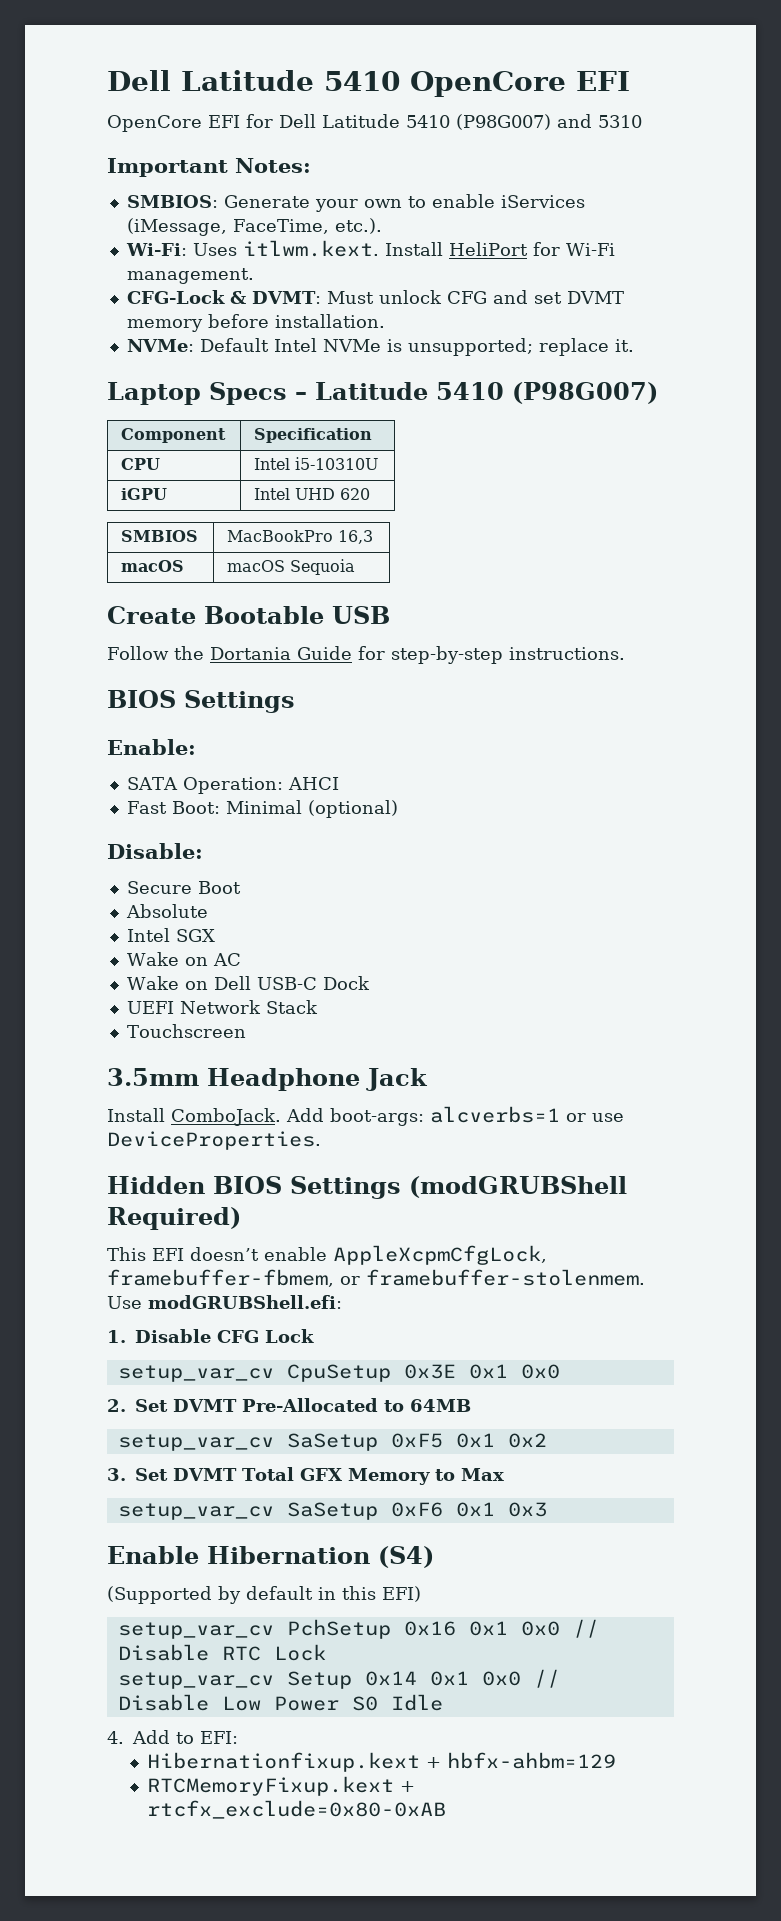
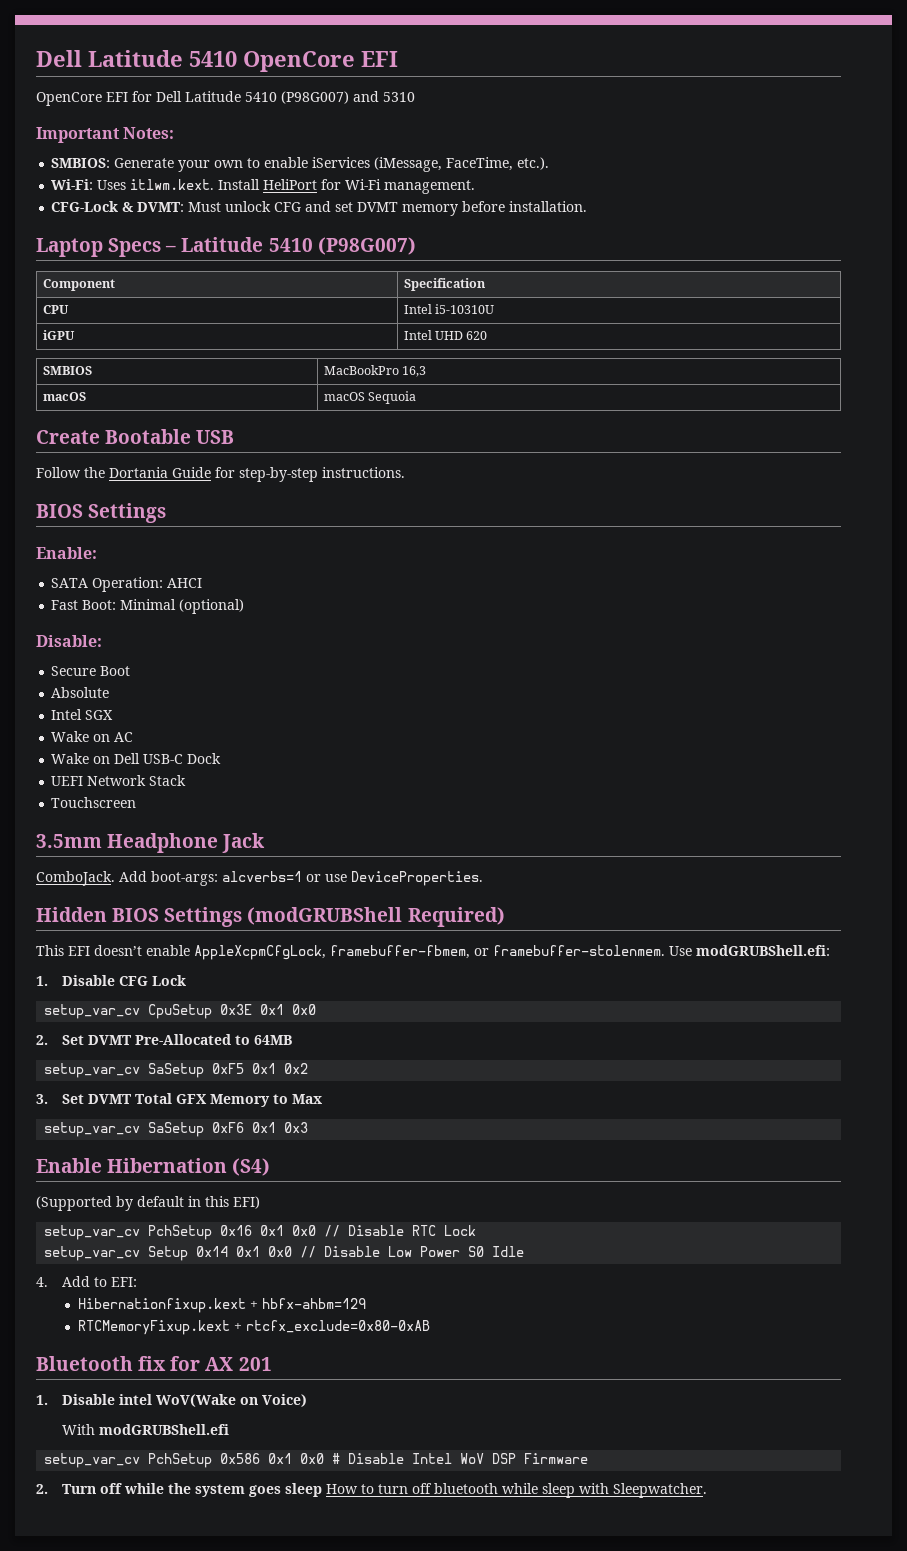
- NVMe: Default Intel NVMe is unsupported; replace it.
- Install ComboJack.
+ ComboJack.
+ Bluetooth fix for AX 201
+ 1. Disable intel WoV(Wake on Voice)
+ With modGRUBShell.efi
+ setup_var_cv PchSetup 0x586 0x1 0x0 # Disable Intel WoV DSP Firmware
+ 2. Turn off while the system goes sleep How to turn off bluetooth while sleep with Sleepwatcher.

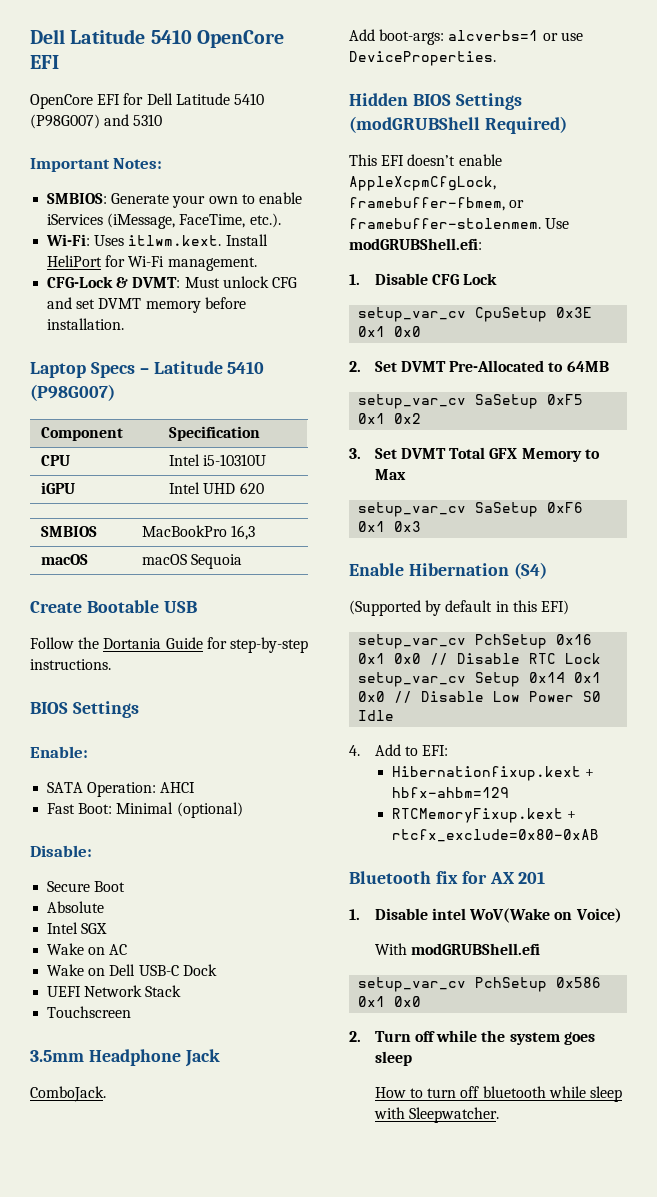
- ComboJack. Add boot-args: alcverbs=1 or use DeviceProperties.
+ ComboJack.
+ Add boot-args: alcverbs=1 or use DeviceProperties.
- setup_var_cv PchSetup 0x586 0x1 0x0 # Disable Intel WoV DSP Firmware
+ setup_var_cv PchSetup 0x586 0x1 0x0
- 2. Turn off while the system goes sleep How to turn off bluetooth while sleep with Sleepwatcher.
+ 2. Turn off while the system goes sleep
+ How to turn off bluetooth while sleep with Sleepwatcher.

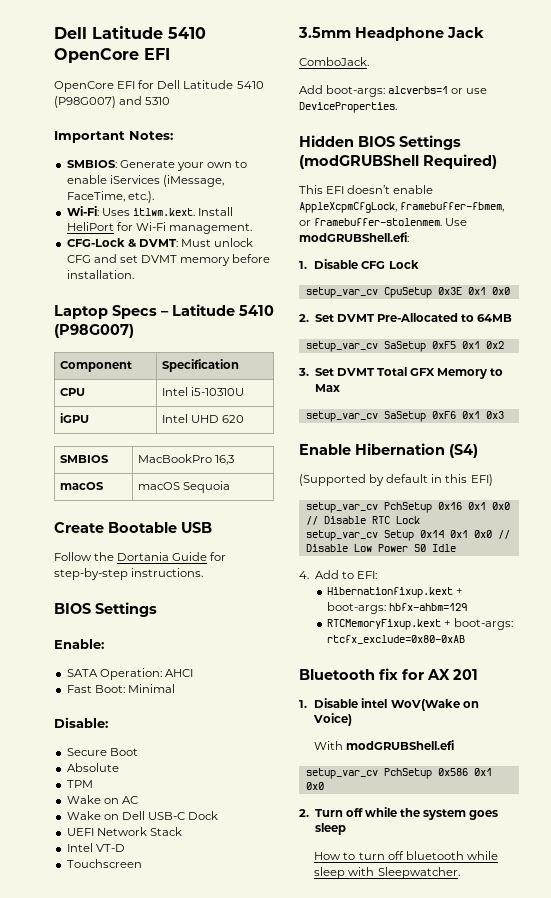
- Fast Boot: Minimal (optional)
+ Fast Boot: Minimal
- Intel SGX
+ TPM
+ Intel VT-D
- Hibernationfixup.kext + hbfx-ahbm=129
+ Hibernationfixup.kext + boot-args: hbfx-ahbm=129
- RTCMemoryFixup.kext + rtcfx_exclude=0x80-0xAB
+ RTCMemoryFixup.kext + boot-args: rtcfx_exclude=0x80-0xAB

